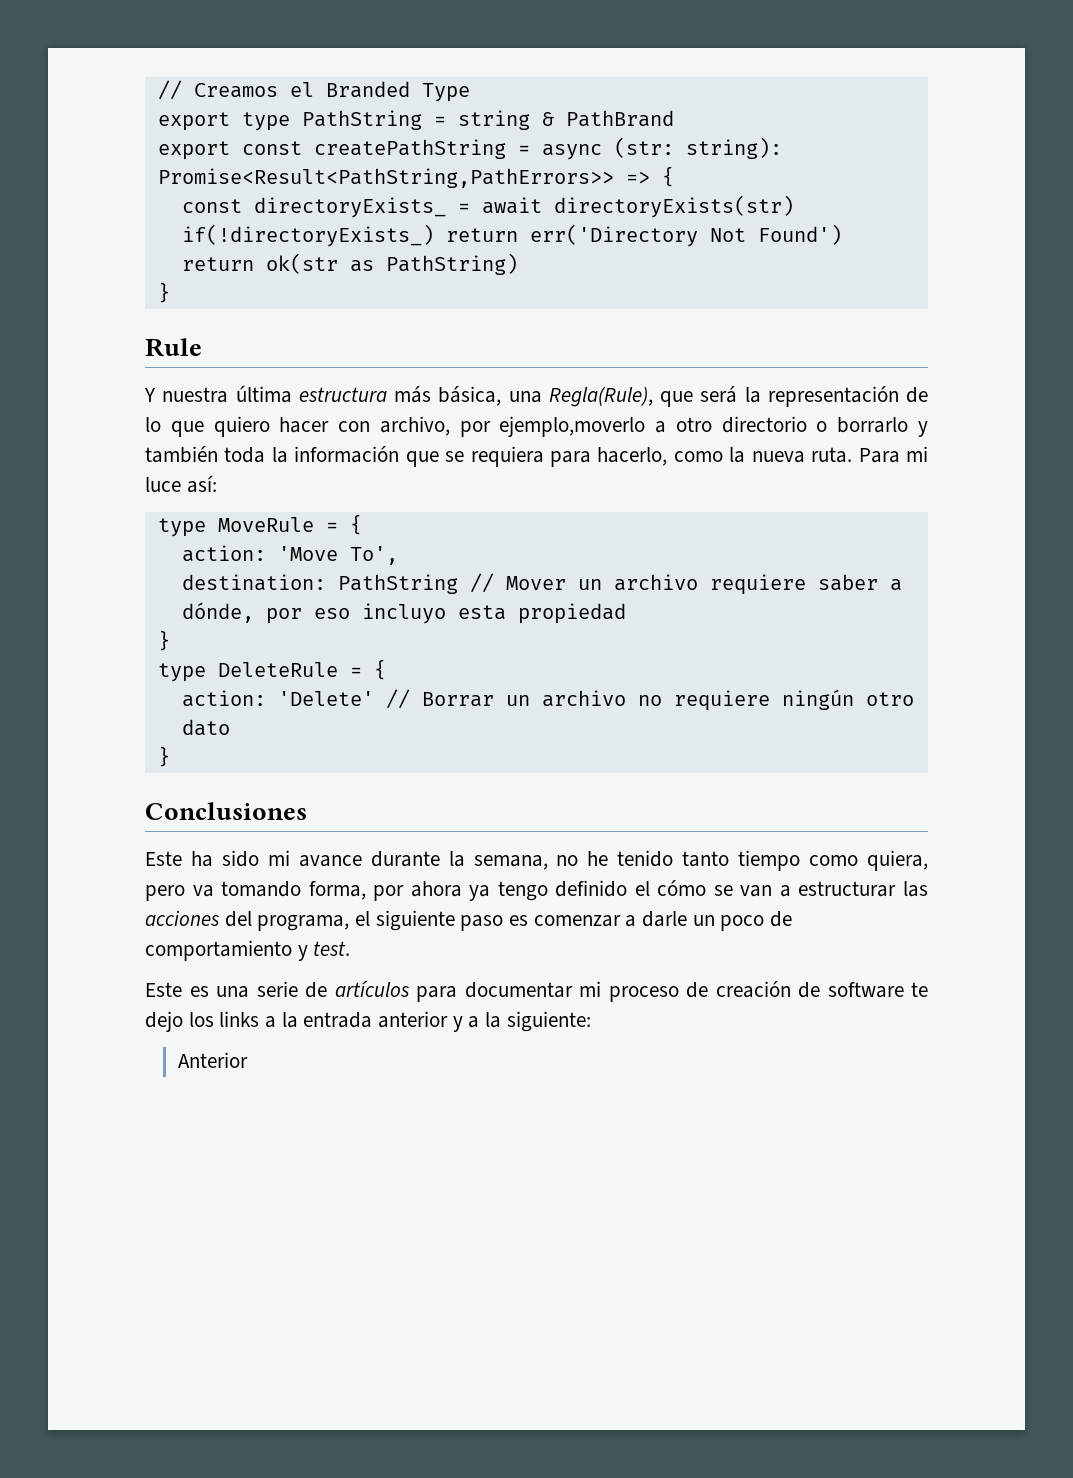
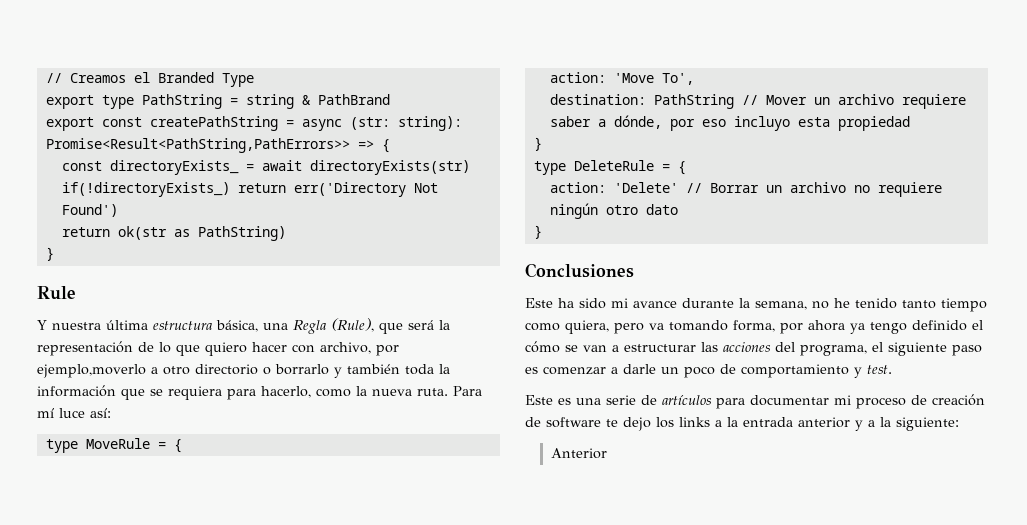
- Y nuestra última estructura más básica, una Regla(Rule), que será la representación de lo que quiero hacer con archivo, por ejemplo,moverlo a otro directorio o borrarlo y también toda la información que se requiera para hacerlo, como la nueva ruta.
+ Y nuestra última estructura básica, una Regla (Rule), que será la representación de lo que quiero hacer con archivo, por ejemplo,moverlo a otro directorio o borrarlo y también toda la información que se requiera para hacerlo, como la nueva ruta.
- Para mi luce así:
+ Para mí luce así:

